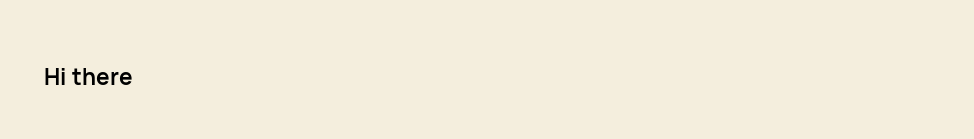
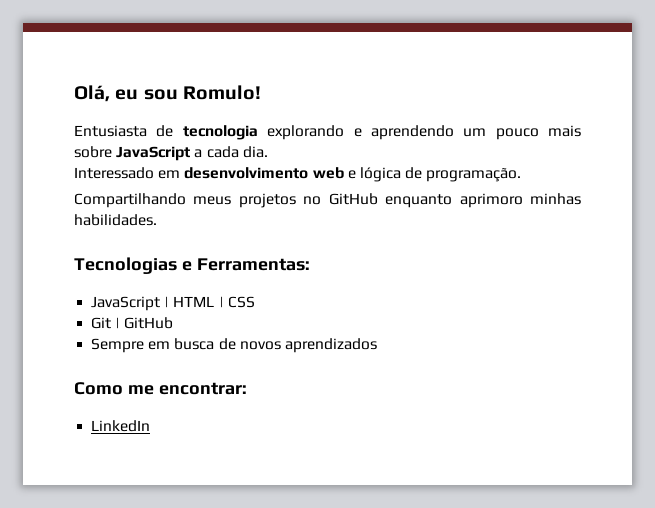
- Hi there
+ Olá, eu sou Romulo!
+ Entusiasta de tecnologia explorando e aprendendo um pouco mais sobre JavaScript a cada dia.
+ Interessado em desenvolvimento web e lógica de programação.
+ Compartilhando meus projetos no GitHub enquanto aprimoro minhas habilidades.
+ Tecnologias e Ferramentas:
+ JavaScript | HTML | CSS
+ Git | GitHub
+ Sempre em busca de novos aprendizados
+ Como me encontrar:
+ LinkedIn

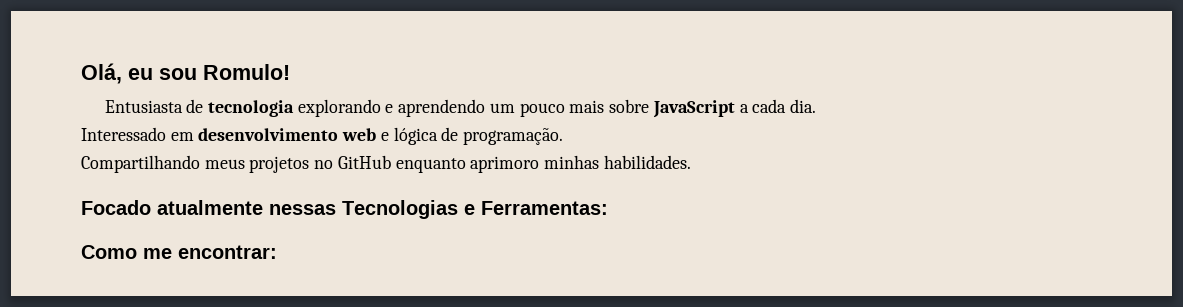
- Tecnologias e Ferramentas:
+ Focado atualmente nessas Tecnologias e Ferramentas:
- JavaScript | HTML | CSS
- Git | GitHub
- Sempre em busca de novos aprendizados
- LinkedIn

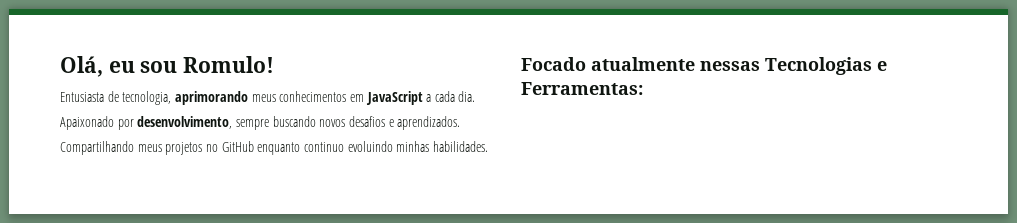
- Entusiasta de tecnologia explorando e aprendendo um pouco mais sobre JavaScript a cada dia.
- Interessado em desenvolvimento web e lógica de programação.
+ Entusiasta de tecnologia, aprimorando meus conhecimentos em JavaScript a cada dia.
+ Apaixonado por desenvolvimento, sempre buscando novos desafios e aprendizados.
- Compartilhando meus projetos no GitHub enquanto aprimoro minhas habilidades.
+ Compartilhando meus projetos no GitHub enquanto continuo evoluindo minhas habilidades.
- Como me encontrar:

